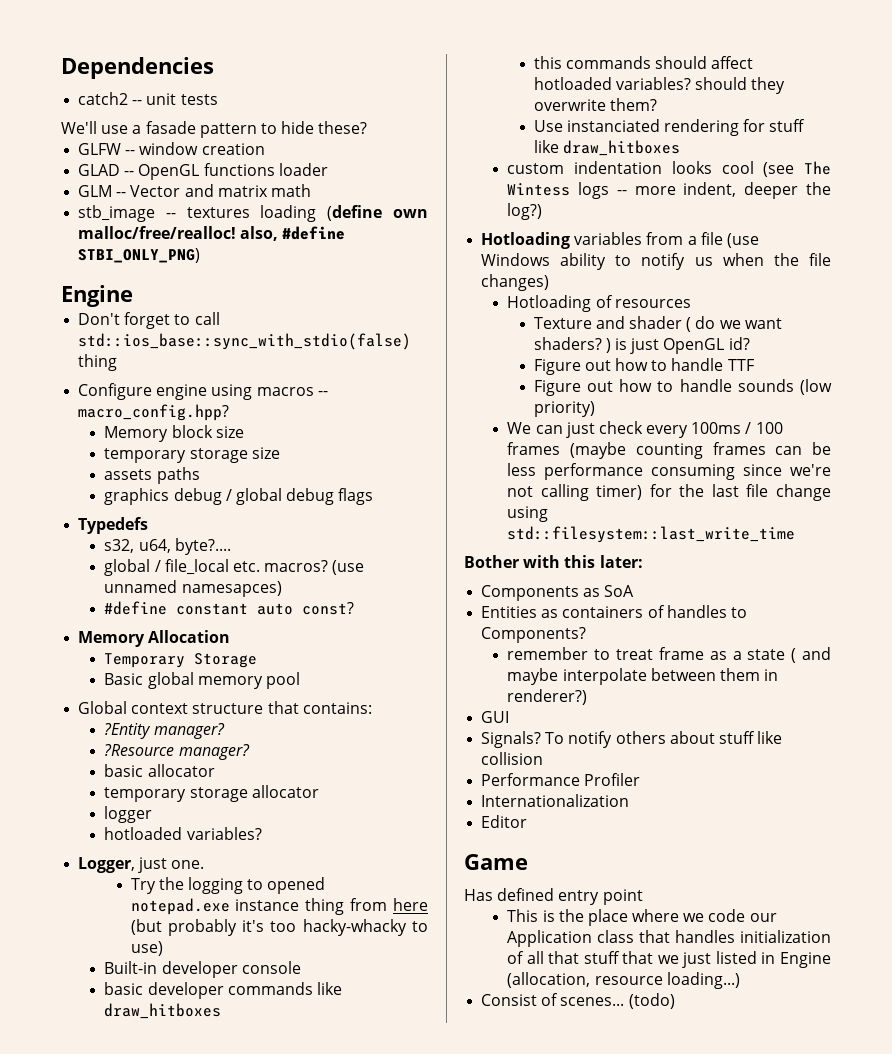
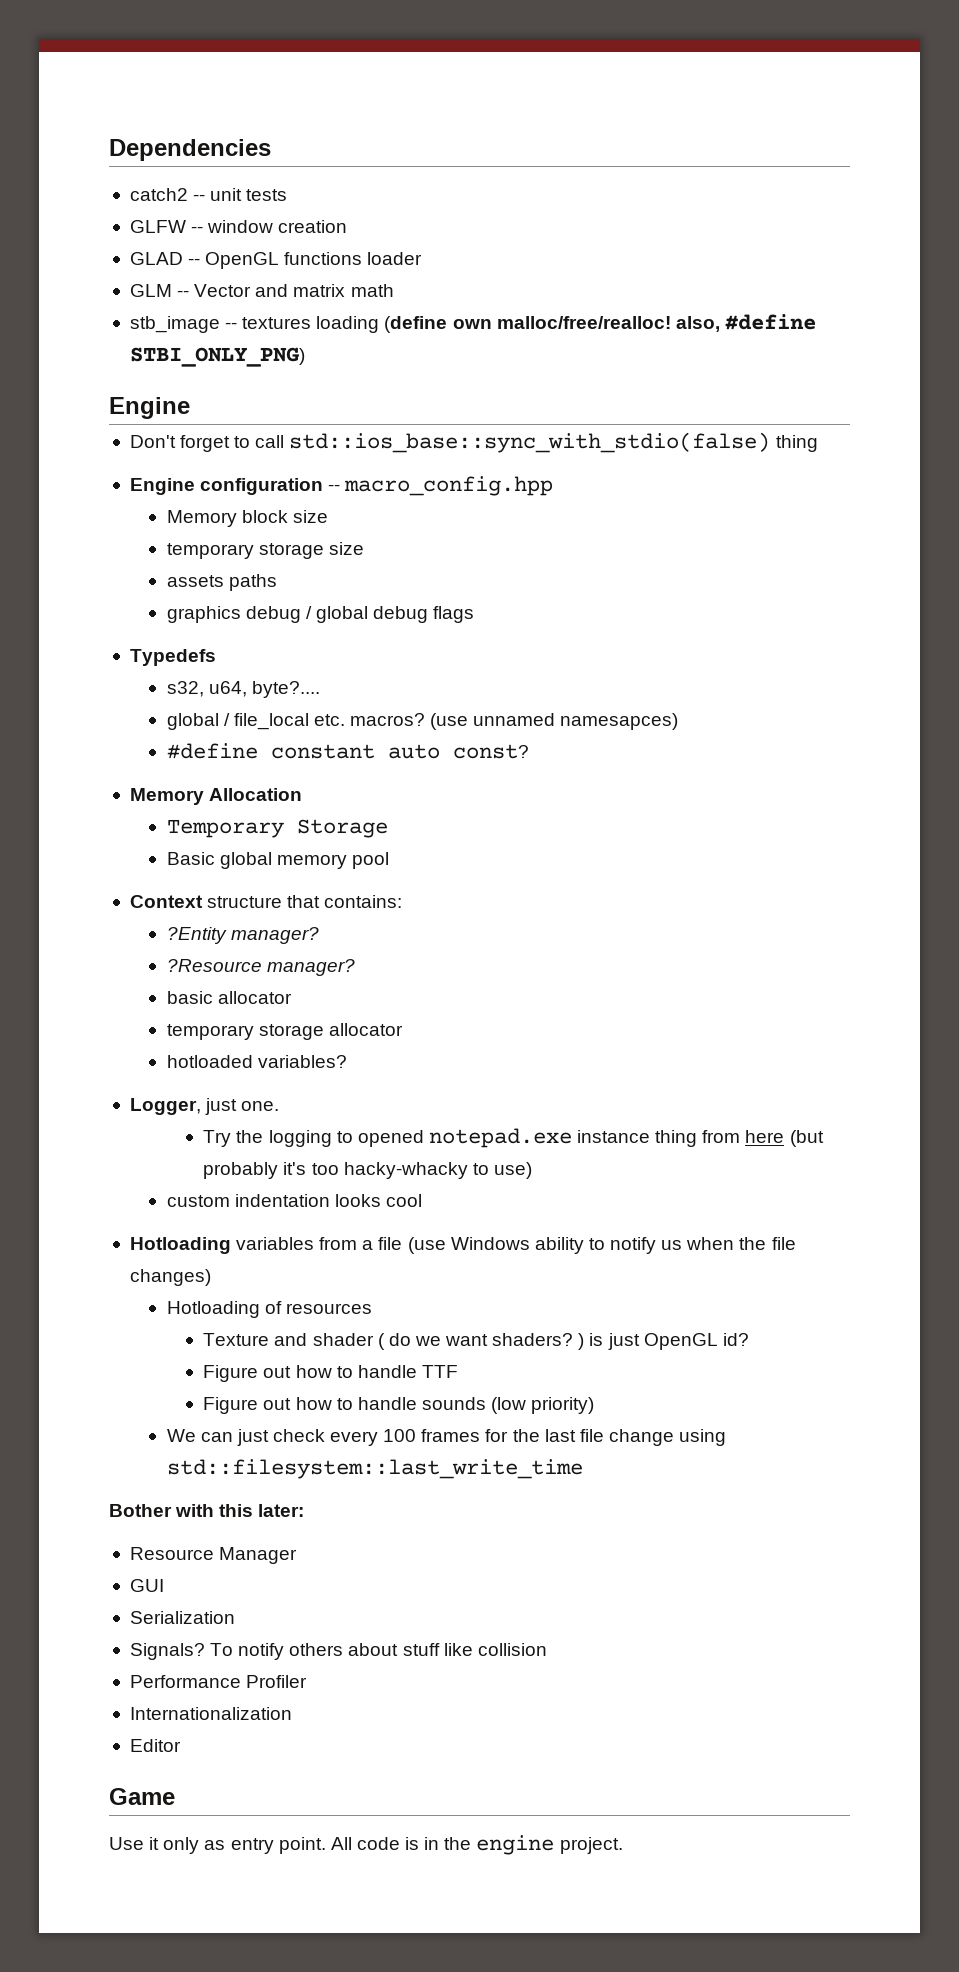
- We'll use a fasade pattern to hide these?
- Configure engine using macros -- macro_config.hpp?
+ Engine configuration -- macro_config.hpp
- Global context structure that contains:
+ Context structure that contains:
- logger
- Built-in developer console
- basic developer commands like draw_hitboxes
- this commands should affect hotloaded variables? should they overwrite them?
- Use instanciated rendering for stuff like draw_hitboxes
- custom indentation looks cool (see The Wintess logs -- more indent, deeper the log?)
+ custom indentation looks cool
- We can just check every 100ms / 100 frames (maybe counting frames can be less performance consuming since we're not calling timer) for the last file change using std::filesystem::last_write_time
+ We can just check every 100 frames for the last file change using std::filesystem::last_write_time
- Components as SoA
- Entities as containers of handles to Components?
- remember to treat frame as a state ( and maybe interpolate between them in renderer?)
+ Resource Manager
+ Serialization
- Has defined entry point
- This is the place where we code our Application class that handles initialization of all that stuff that we just listed in Engine (allocation, resource loading...)
- Consist of scenes... (todo)
+ Use it only as entry point. All code is in the engine project.

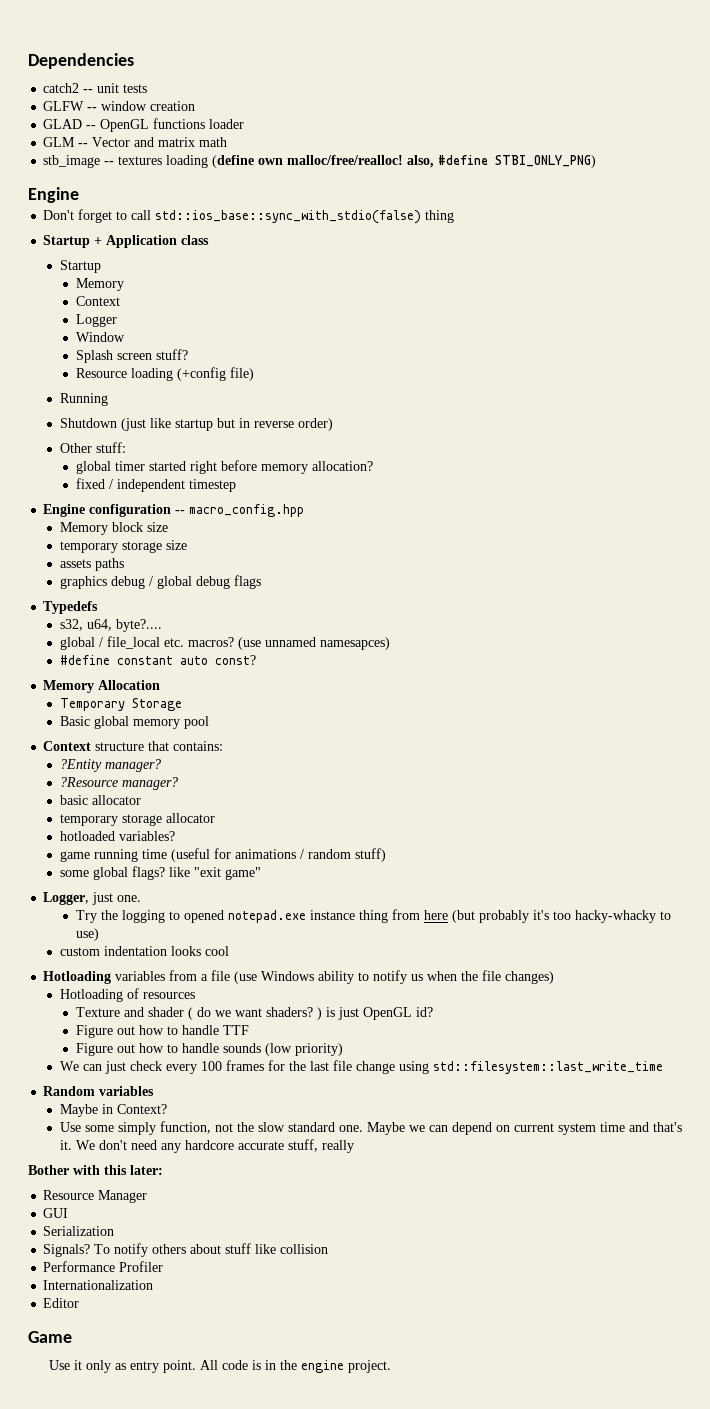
+ Startup + Application class
+ Startup
+ Memory
+ Context
+ Logger
+ Window
+ Splash screen stuff?
+ Resource loading (+config file)
+ Running
+ Shutdown (just like startup but in reverse order)
+ Other stuff:
+ global timer started right before memory allocation?
+ fixed / independent timestep
+ game running time (useful for animations / random stuff)
+ some global flags? like "exit game"
+ Random variables
+ Maybe in Context?
+ Use some simply function, not the slow standard one. Maybe we can depend on current system time and that's it. We don't need any hardcore accurate stuff, really

